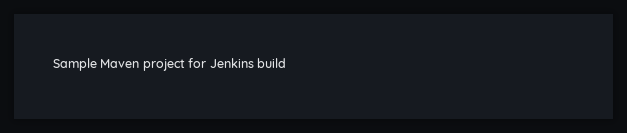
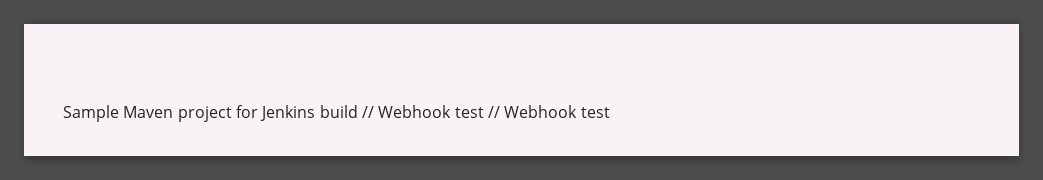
- Sample Maven project for Jenkins build
+ Sample Maven project for Jenkins build // Webhook test // Webhook test

